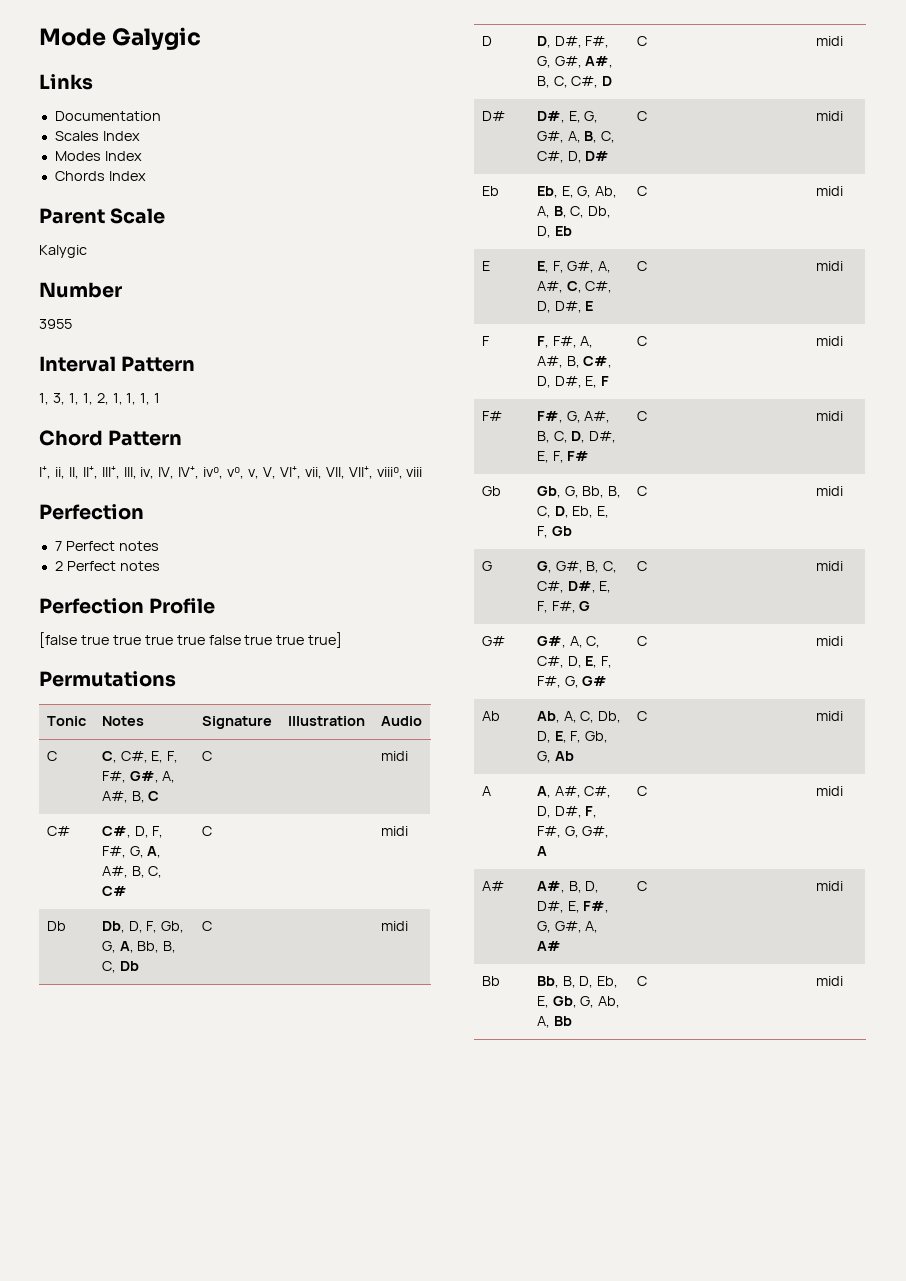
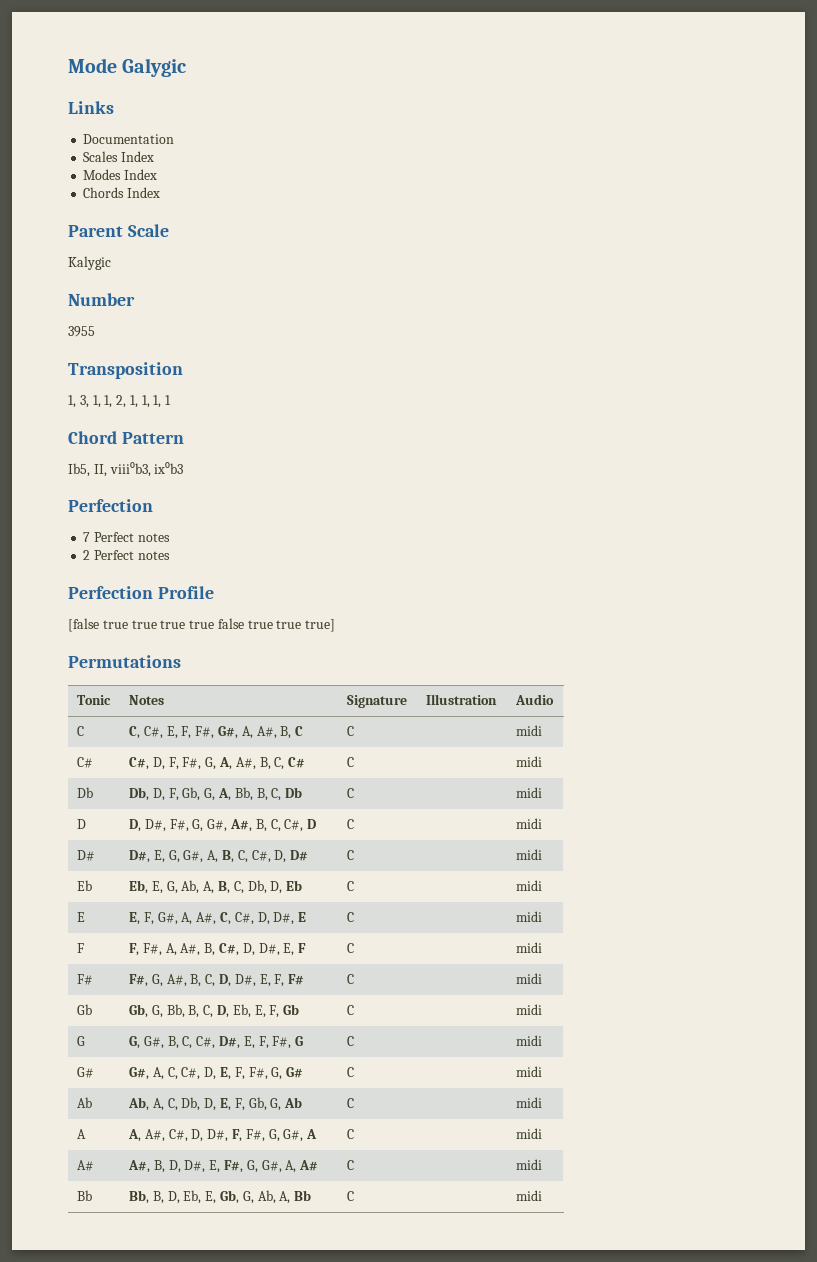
- Interval Pattern
+ Transposition
- I⁺, ii, II, II⁺, III⁺, III, iv, IV, IV⁺, iv⁰, v⁰, v, V, VI⁺, vii, VII, VII⁺, viii⁰, viii
+ Ib5, II, viii⁰b3, ix⁰b3

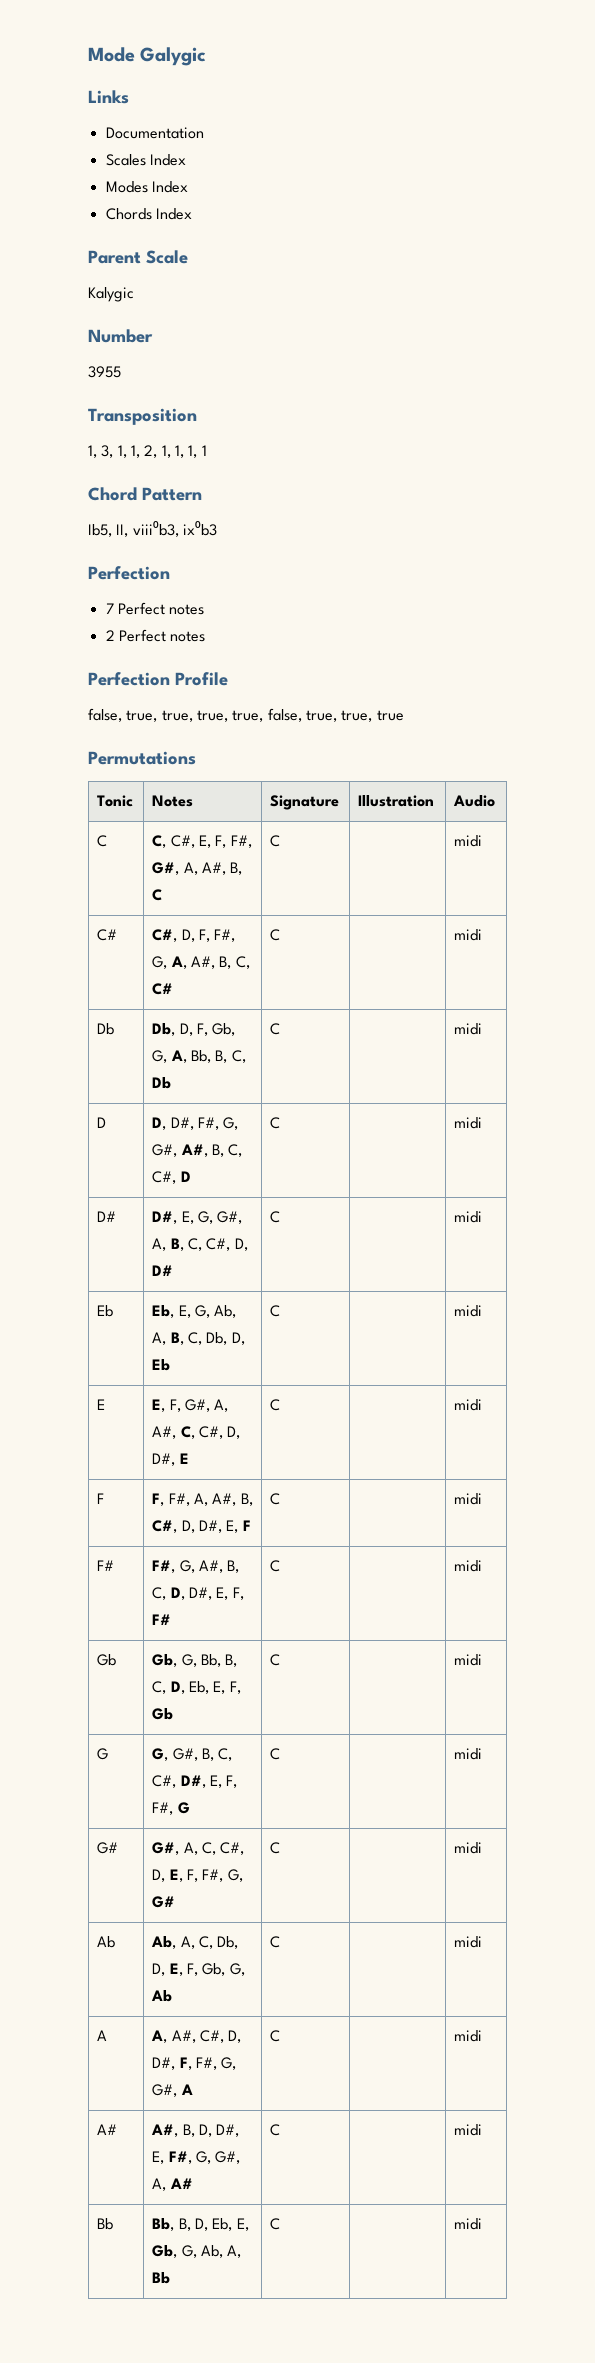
- [false true true true true false true true true]
+ false, true, true, true, true, false, true, true, true

